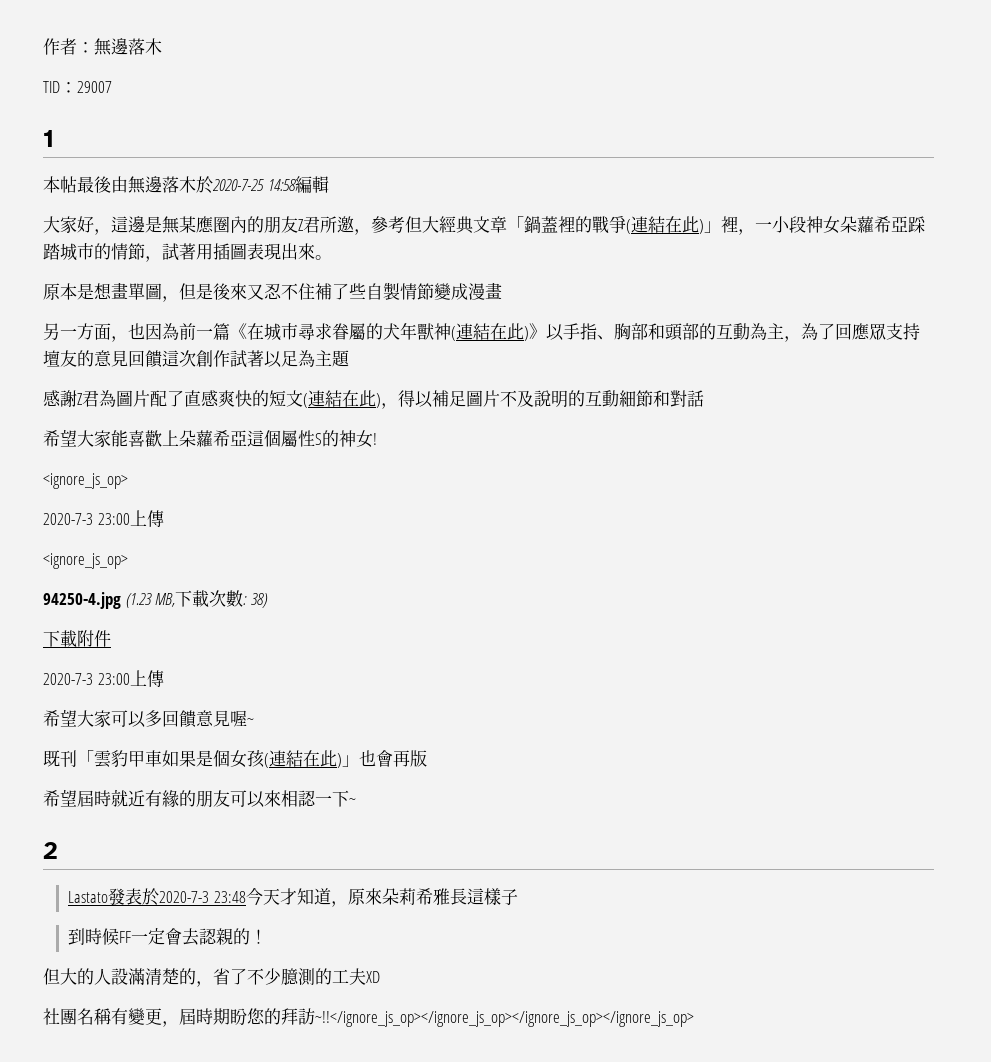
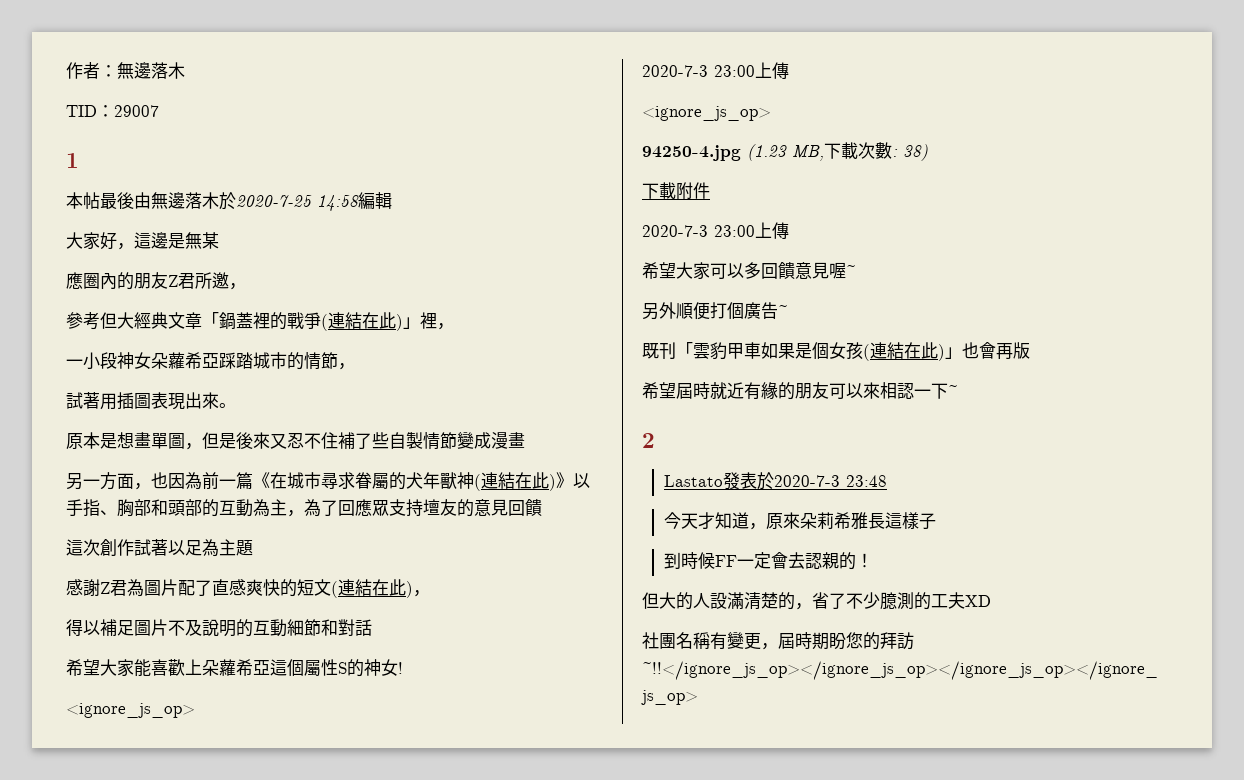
- 大家好，這邊是無某應圈內的朋友Z君所邀，參考但大經典文章「鍋蓋裡的戰爭(連結在此)」裡，一小段神女朵蘿希亞踩踏城市的情節，試著用插圖表現出來。
+ 大家好，這邊是無某
+ 應圈內的朋友Z君所邀，
+ 參考但大經典文章「鍋蓋裡的戰爭(連結在此)」裡，
+ 一小段神女朵蘿希亞踩踏城市的情節，
+ 試著用插圖表現出來。
- 另一方面，也因為前一篇《在城市尋求眷屬的犬年獸神(連結在此)》以手指、胸部和頭部的互動為主，為了回應眾支持壇友的意見回饋這次創作試著以足為主題
+ 另一方面，也因為前一篇《在城市尋求眷屬的犬年獸神(連結在此)》以手指、胸部和頭部的互動為主，為了回應眾支持壇友的意見回饋
+ 這次創作試著以足為主題
- 感謝Z君為圖片配了直感爽快的短文(連結在此)，得以補足圖片不及說明的互動細節和對話
+ 感謝Z君為圖片配了直感爽快的短文(連結在此)，
+ 得以補足圖片不及說明的互動細節和對話
+ 另外順便打個廣告~
- Lastato發表於2020-7-3 23:48今天才知道，原來朵莉希雅長這樣子
+ Lastato發表於2020-7-3 23:48
+ 今天才知道，原來朵莉希雅長這樣子

